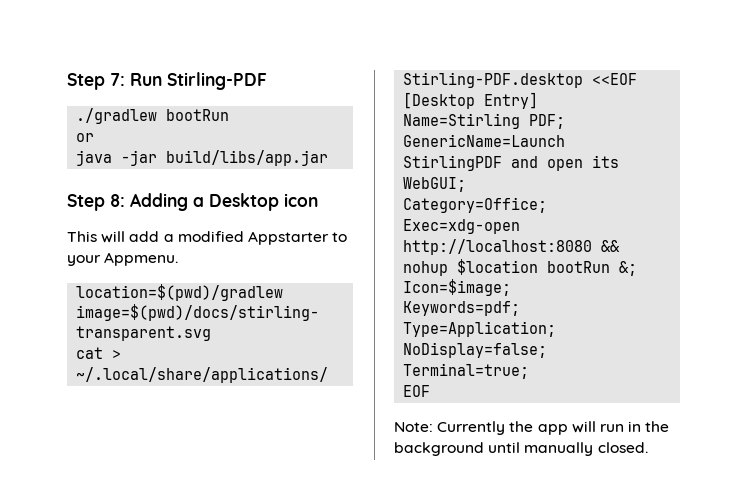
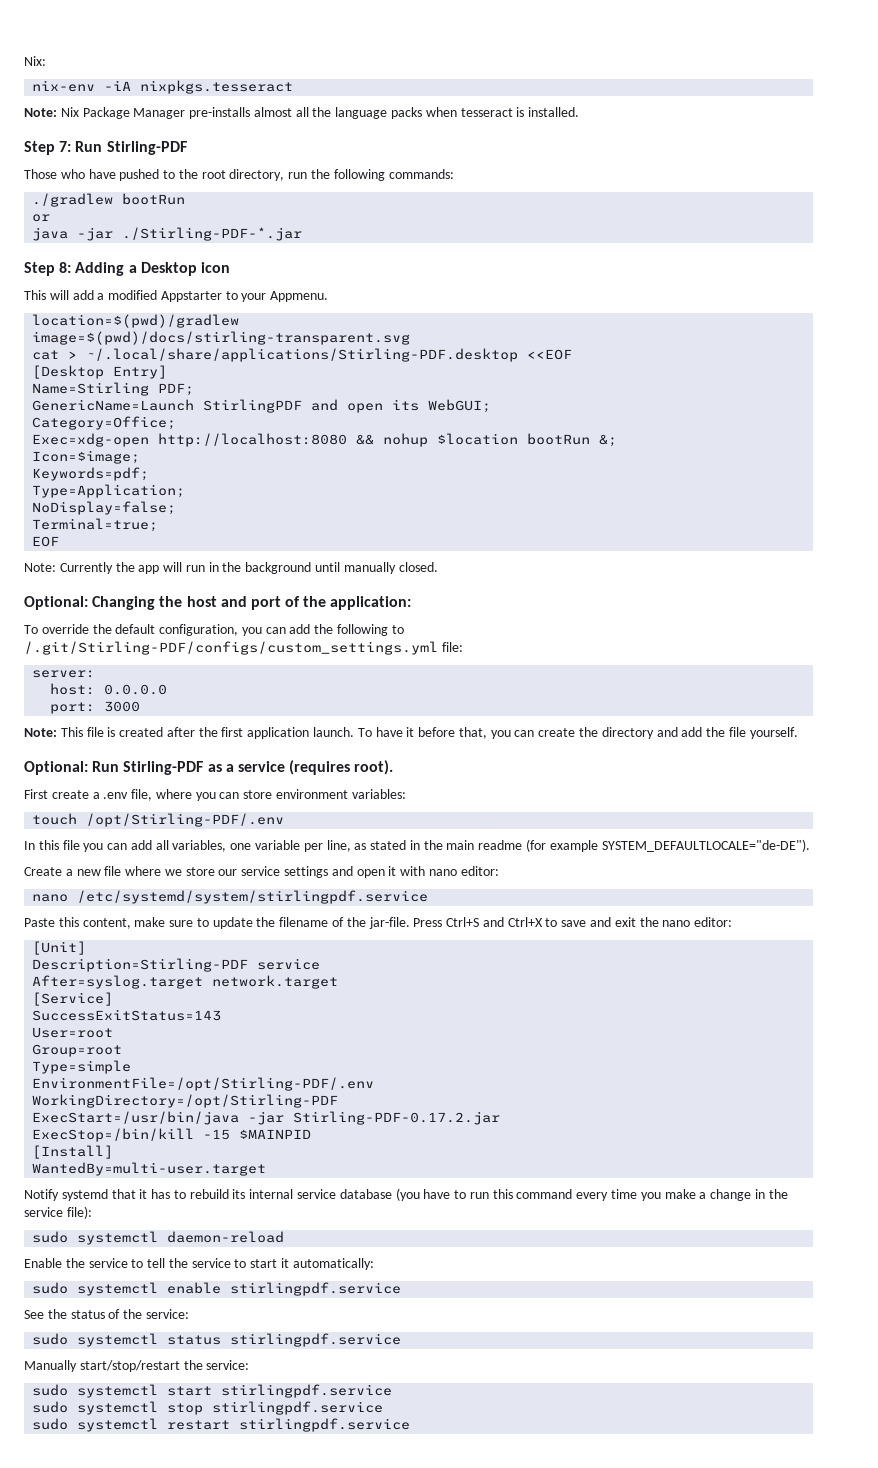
+ Nix:
+ nix-env -iA nixpkgs.tesseract
+ Note: Nix Package Manager pre-installs almost all the language packs when tesseract is installed.
  Step 7: Run Stirling-PDF
+ Those who have pushed to the root directory, run the following commands:
- java -jar build/libs/app.jar
+ java -jar ./Stirling-PDF-*.jar
+ Optional: Changing the host and port of the application:
+ To override the default configuration, you can add the following to /.git/Stirling-PDF/configs/custom_settings.yml file:
+ server:
+ host: 0.0.0.0
+ port: 3000
+ Note: This file is created after the first application launch. To have it before that, you can create the directory and add the file yourself.
+ Optional: Run Stirling-PDF as a service (requires root).
+ First create a .env file, where you can store environment variables:
+ touch /opt/Stirling-PDF/.env
+ In this file you can add all variables, one variable per line, as stated in the main readme (for example SYSTEM_DEFAULTLOCALE="de-DE").
+ Create a new file where we store our service settings and open it with nano editor:
+ nano /etc/systemd/system/stirlingpdf.service
+ Paste this content, make sure to update the filename of the jar-file. Press Ctrl+S and Ctrl+X to save and exit the nano editor:
+ [Unit]
+ Description=Stirling-PDF service
+ After=syslog.target network.target
+ [Service]
+ SuccessExitStatus=143
+ User=root
+ Group=root
+ Type=simple
+ EnvironmentFile=/opt/Stirling-PDF/.env
+ WorkingDirectory=/opt/Stirling-PDF
+ ExecStart=/usr/bin/java -jar Stirling-PDF-0.17.2.jar
+ ExecStop=/bin/kill -15 $MAINPID
+ [Install]
+ WantedBy=multi-user.target
+ Notify systemd that it has to rebuild its internal service database (you have to run this command every time you make a change in the service file):
+ sudo systemctl daemon-reload
+ Enable the service to tell the service to start it automatically:
+ sudo systemctl enable stirlingpdf.service
+ See the status of the service:
+ sudo systemctl status stirlingpdf.service
+ Manually start/stop/restart the service:
+ sudo systemctl start stirlingpdf.service
+ sudo systemctl stop stirlingpdf.service
+ sudo systemctl restart stirlingpdf.service

